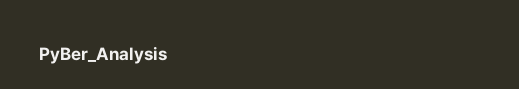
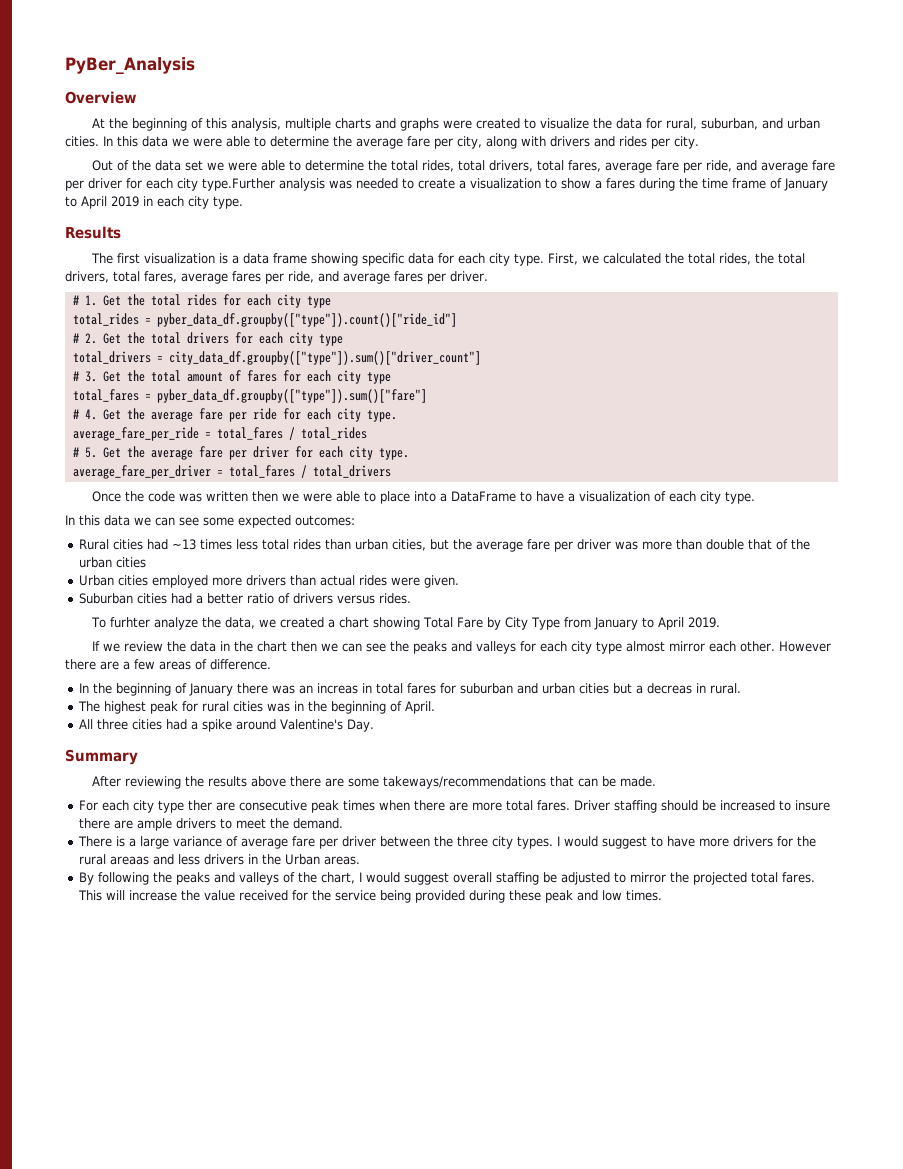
+ Overview
+ At the beginning of this analysis, multiple charts and graphs were created to visualize the data for rural, suburban, and urban cities. In this data we were able to determine the average fare per city, along with drivers and rides per city.
+ Out of the data set we were able to determine the total rides, total drivers, total fares, average fare per ride, and average fare per driver for each city type.Further analysis was needed to create a visualization to show a fares during the time frame of January to April 2019 in each city type.
+ Results
+ The first visualization is a data frame showing specific data for each city type. First, we calculated the total rides, the total drivers, total fares, average fares per ride, and average fares per driver.
+ # 1. Get the total rides for each city type
+ total_rides = pyber_data_df.groupby(["type"]).count()["ride_id"]
+ # 2. Get the total drivers for each city type
+ total_drivers = city_data_df.groupby(["type"]).sum()["driver_count"]
+ # 3. Get the total amount of fares for each city type
+ total_fares = pyber_data_df.groupby(["type"]).sum()["fare"]
+ # 4. Get the average fare per ride for each city type.
+ average_fare_per_ride = total_fares / total_rides
+ # 5. Get the average fare per driver for each city type.
+ average_fare_per_driver = total_fares / total_drivers
+ Once the code was written then we were able to place into a DataFrame to have a visualization of each city type.
+ In this data we can see some expected outcomes:
+ Rural cities had ~13 times less total rides than urban cities, but the average fare per driver was more than double that of the urban cities
+ Urban cities employed more drivers than actual rides were given.
+ Suburban cities had a better ratio of drivers versus rides.
+ To furhter analyze the data, we created a chart showing Total Fare by City Type from January to April 2019.
+ If we review the data in the chart then we can see the peaks and valleys for each city type almost mirror each other. However there are a few areas of difference.
+ In the beginning of January there was an increas in total fares for suburban and urban cities but a decreas in rural.
+ The highest peak for rural cities was in the beginning of April.
+ All three cities had a spike around Valentine's Day.
+ Summary
+ After reviewing the results above there are some takeways/recommendations that can be made.
+ For each city type ther are consecutive peak times when there are more total fares. Driver staffing should be increased to insure there are ample drivers to meet the demand.
+ There is a large variance of average fare per driver between the three city types. I would suggest to have more drivers for the rural areaas and less drivers in the Urban areas.
+ By following the peaks and valleys of the chart, I would suggest overall staffing be adjusted to mirror the projected total fares. This will increase the value received for the service being provided during these peak and low times.

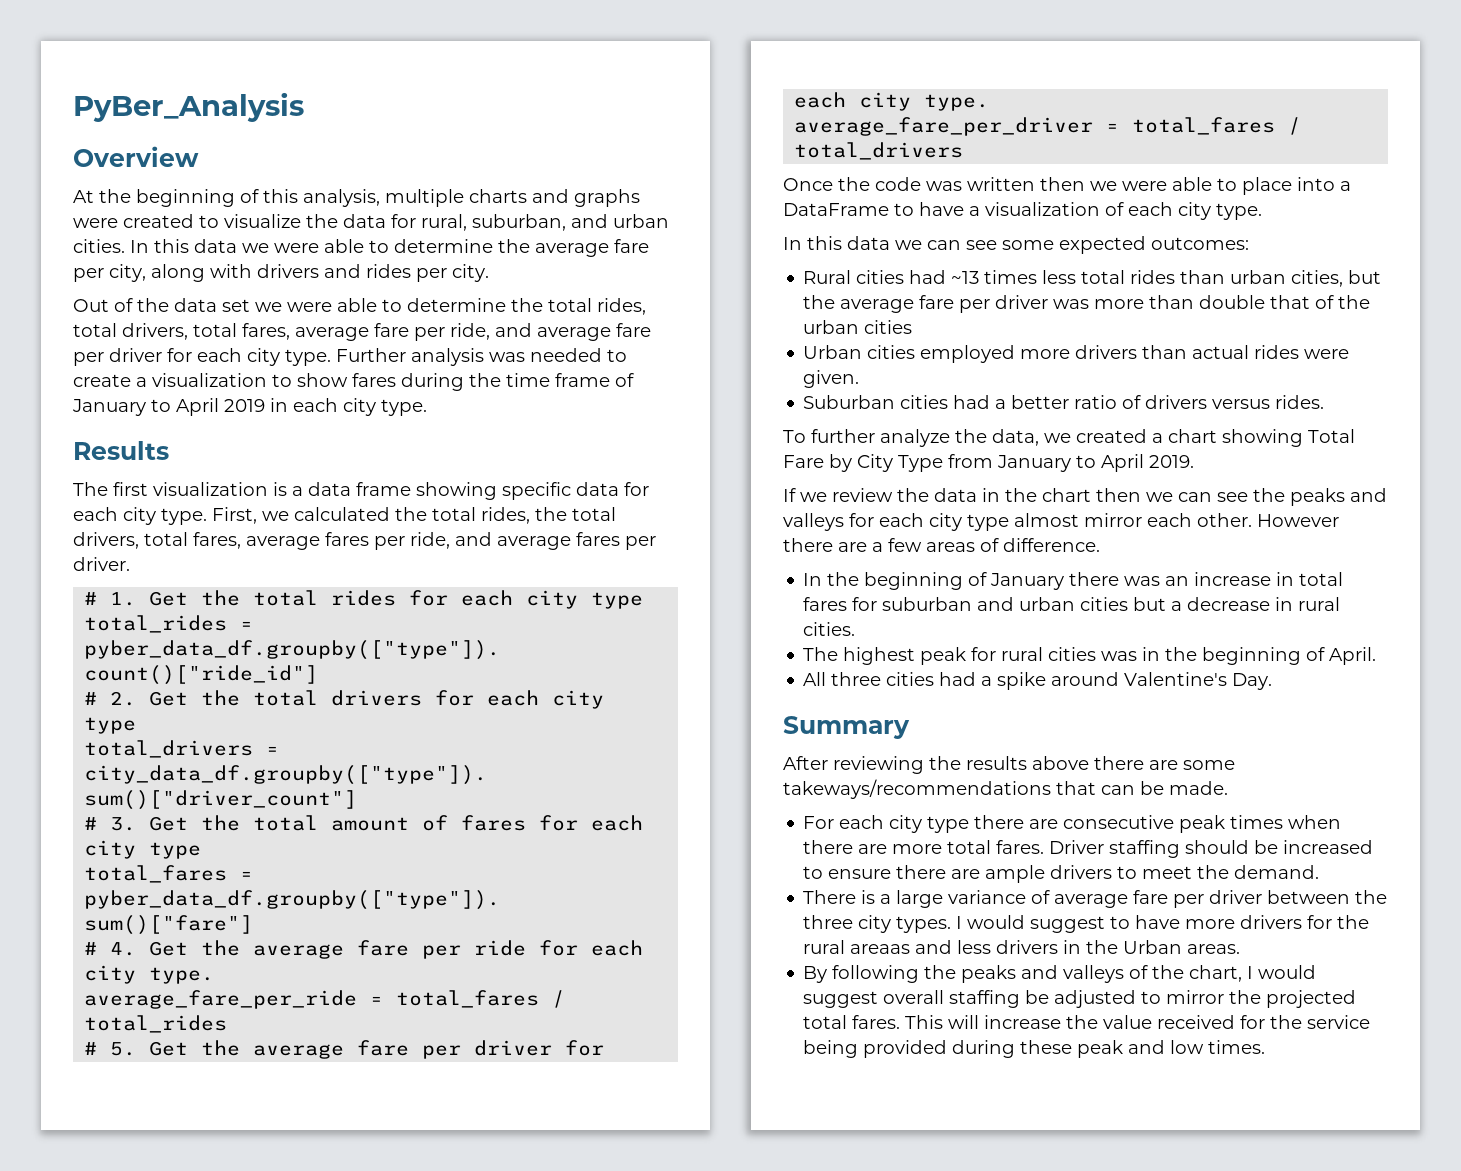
- Out of the data set we were able to determine the total rides, total drivers, total fares, average fare per ride, and average fare per driver for each city type.Further analysis was needed to create a visualization to show a fares during the time frame of January to April 2019 in each city type.
+ Out of the data set we were able to determine the total rides, total drivers, total fares, average fare per ride, and average fare per driver for each city type. Further analysis was needed to create a visualization to show fares during the time frame of January to April 2019 in each city type.
- To furhter analyze the data, we created a chart showing Total Fare by City Type from January to April 2019.
+ To further analyze the data, we created a chart showing Total Fare by City Type from January to April 2019.
- In the beginning of January there was an increas in total fares for suburban and urban cities but a decreas in rural.
+ In the beginning of January there was an increase in total fares for suburban and urban cities but a decrease in rural cities.
- For each city type ther are consecutive peak times when there are more total fares.
+ For each city type there are consecutive peak times when there are more total fares.
- Driver staffing should be increased to insure there are ample drivers to meet the demand.
+ Driver staffing should be increased to ensure there are ample drivers to meet the demand.

